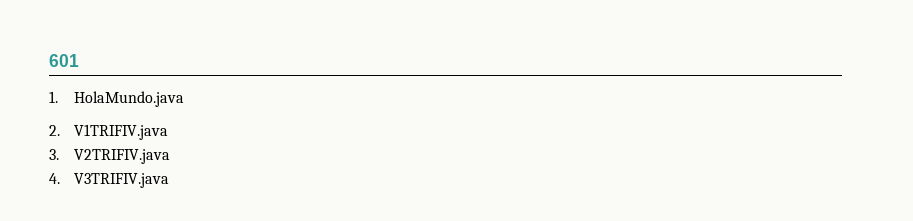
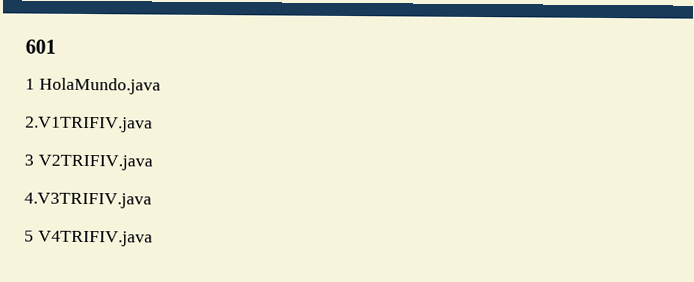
- 1. HolaMundo.java
+ 1 HolaMundo.java
- 2. V1TRIFIV.java
- 3. V2TRIFIV.java
- 4. V3TRIFIV.java
+ 2.V1TRIFIV.java
+ 3 V2TRIFIV.java
+ 4.V3TRIFIV.java
+ 5 V4TRIFIV.java

